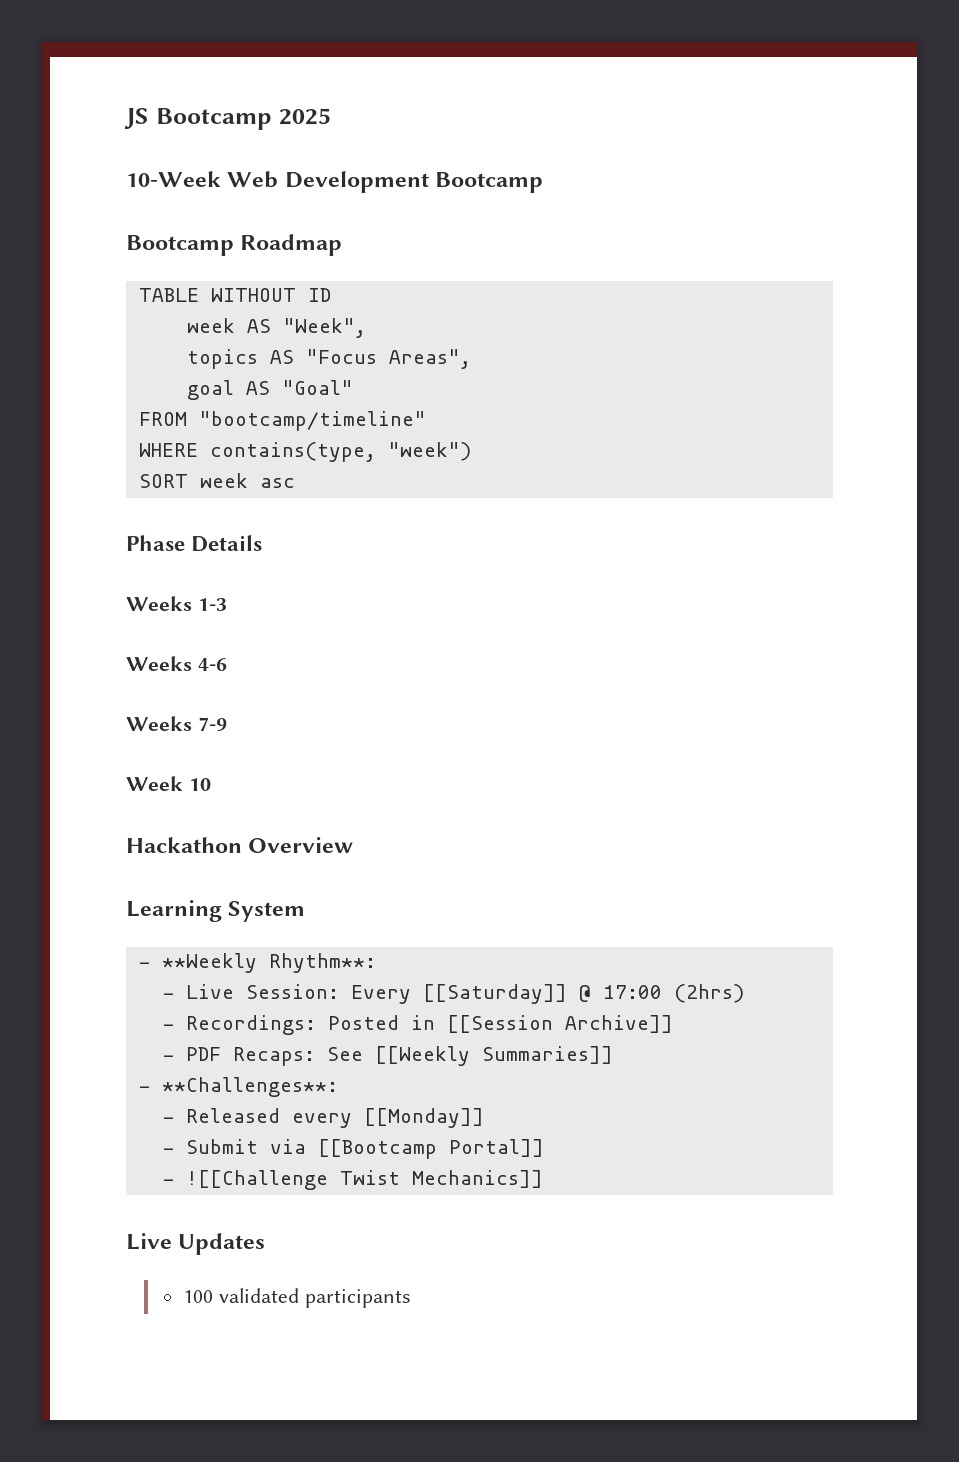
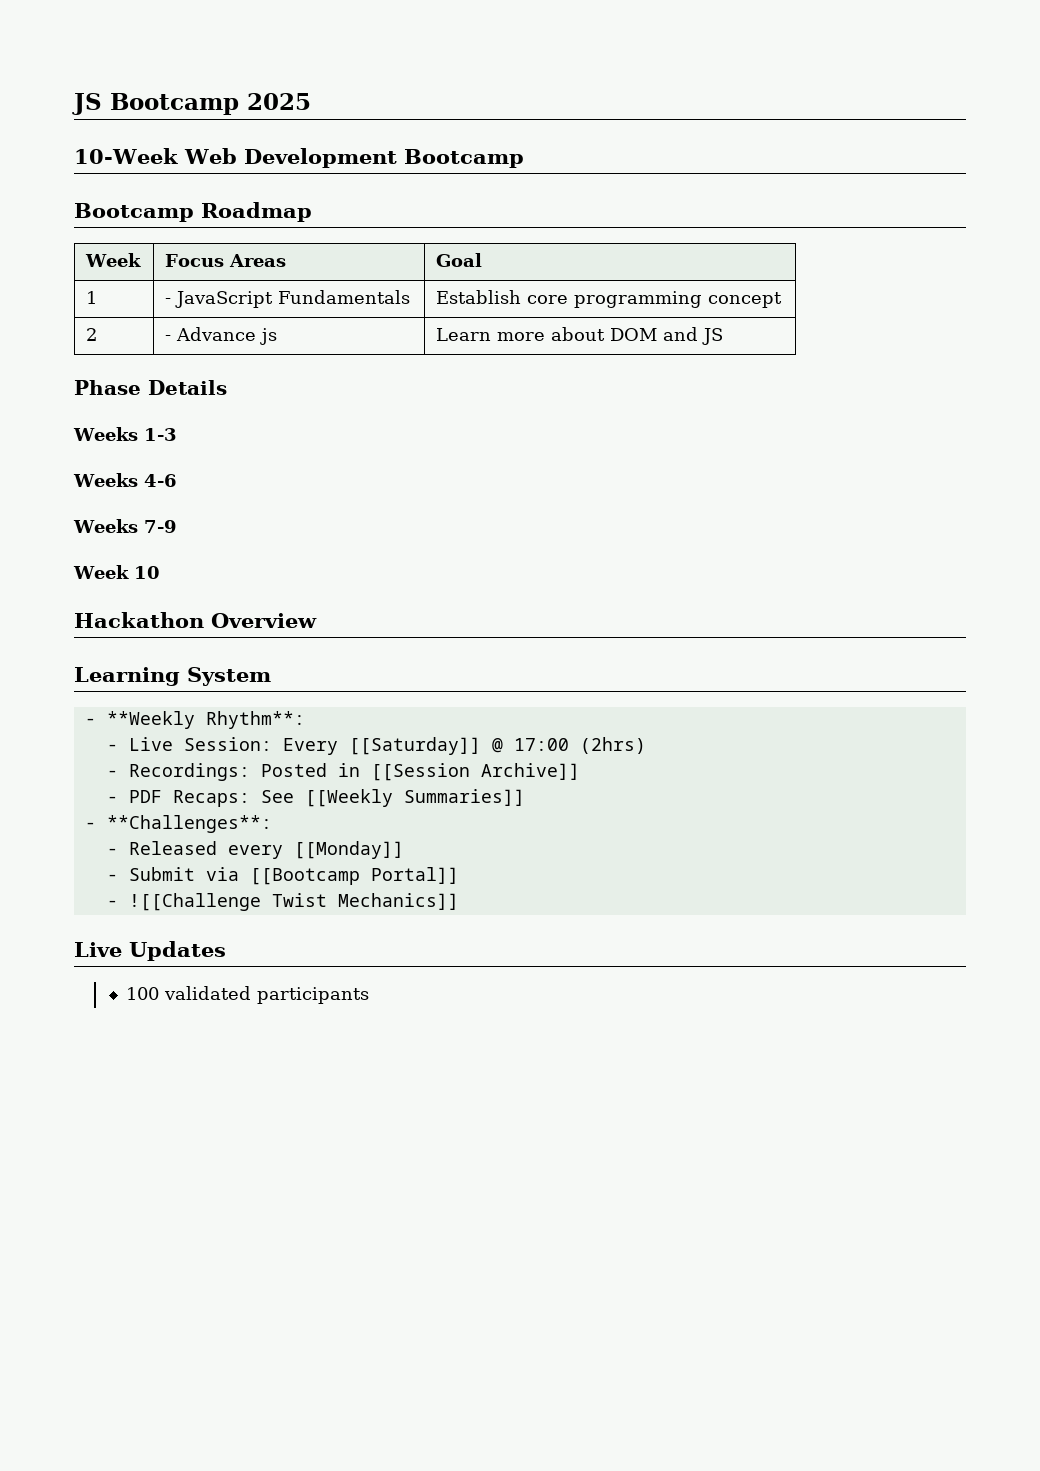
- TABLE WITHOUT ID
- week AS "Week",
- topics AS "Focus Areas",
- goal AS "Goal"
- FROM "bootcamp/timeline"
- WHERE contains(type, "week")
- SORT week asc
+ Week | Focus Areas | Goal
+ 1 | - JavaScript Fundamentals | Establish core programming concept
+ 2 | - Advance js | Learn more about DOM and JS

